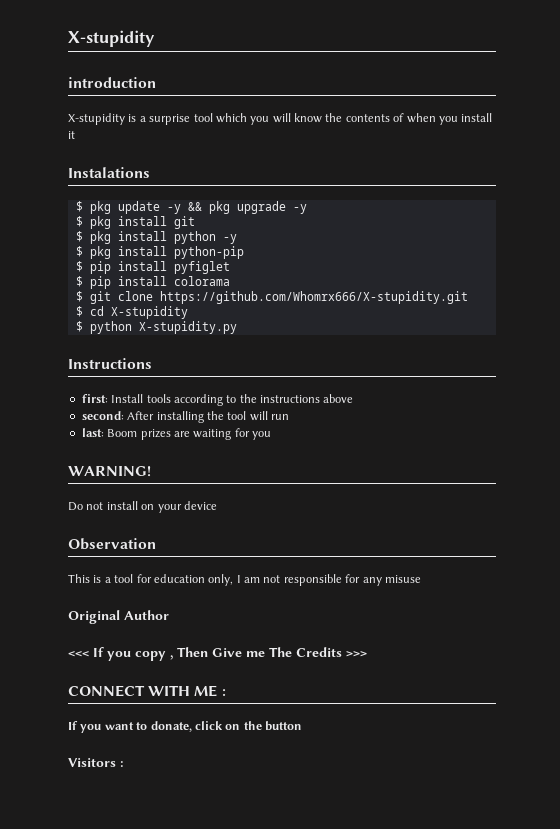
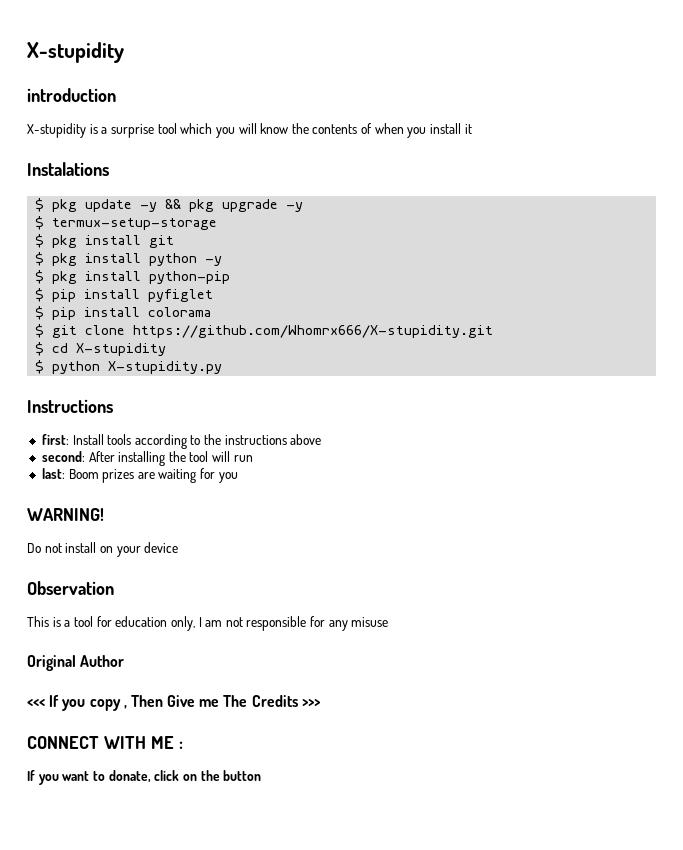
+ $ termux-setup-storage
- Visitors :

